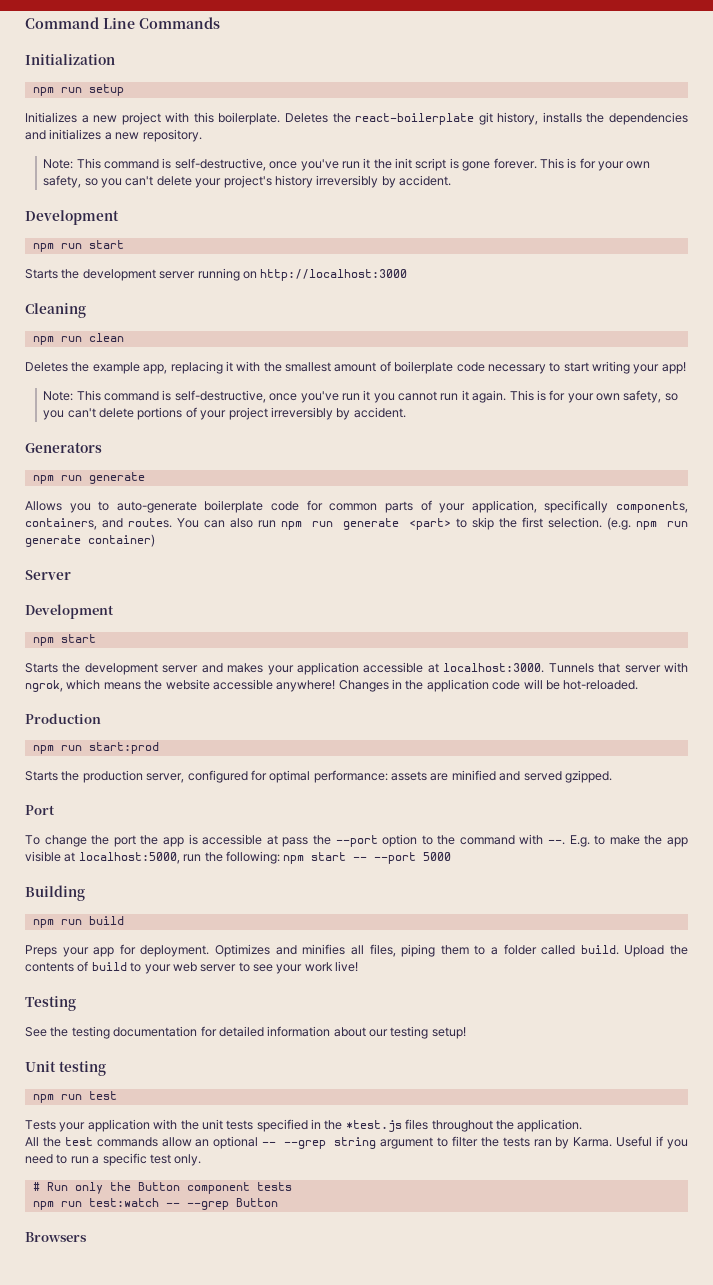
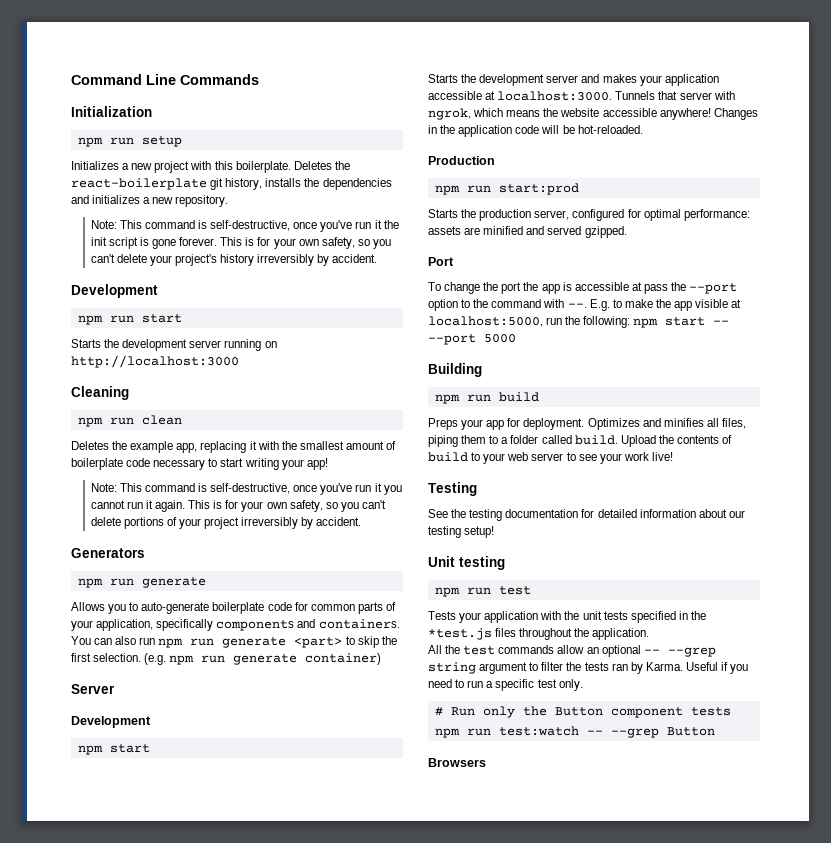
- Allows you to auto-generate boilerplate code for common parts of your application, specifically components, containers, and routes.
+ Allows you to auto-generate boilerplate code for common parts of your application, specifically components and containers.

